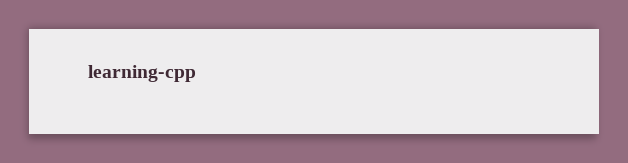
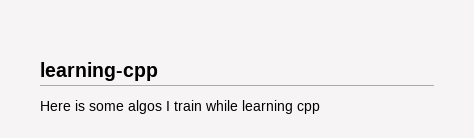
+ Here is some algos I train while learning cpp

